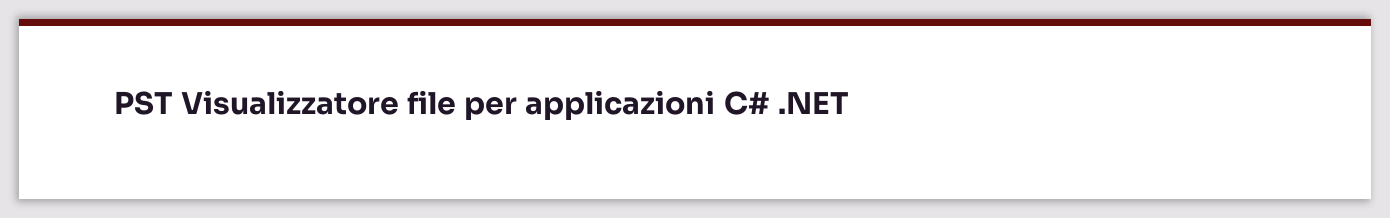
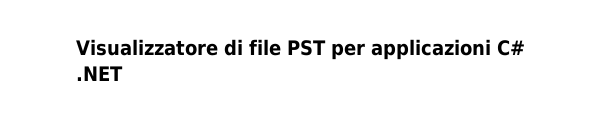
- PST Visualizzatore file per applicazioni C# .NET
+ Visualizzatore di file PST per applicazioni C# .NET

